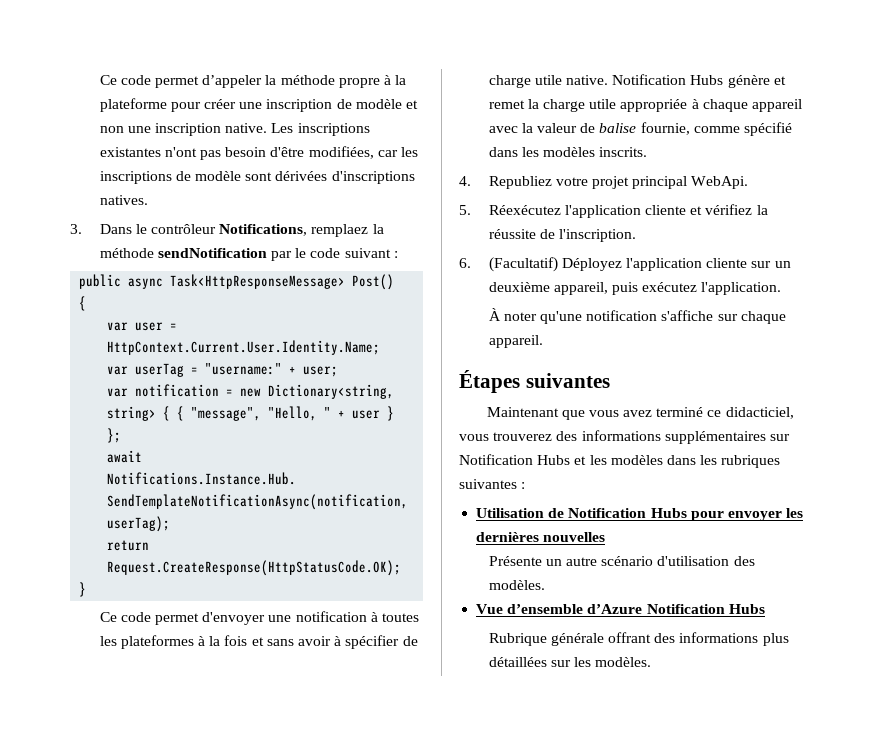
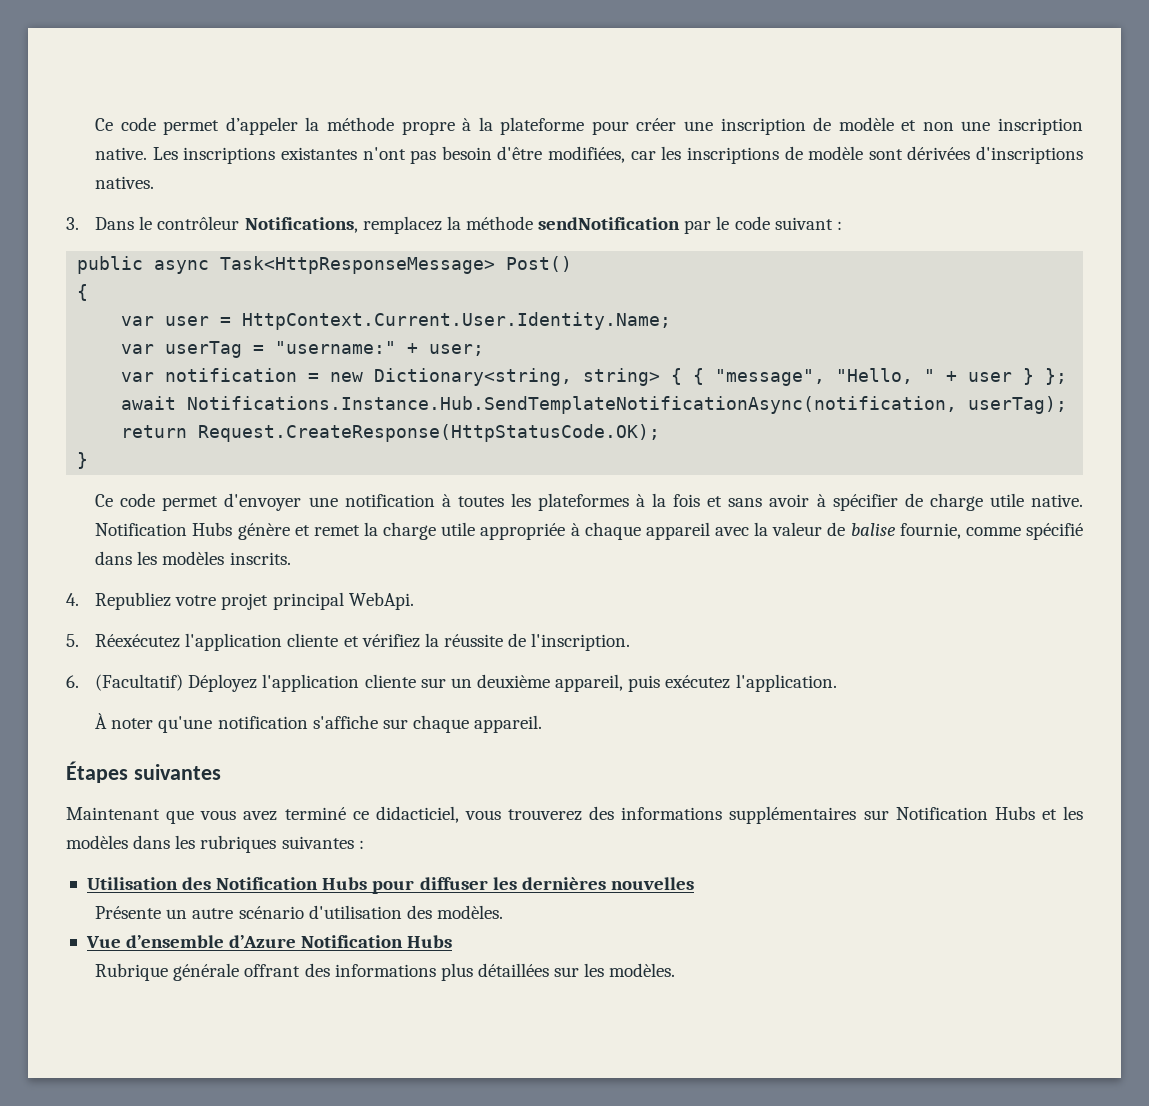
- 3. Dans le contrôleur Notifications, remplaez la méthode sendNotification par le code suivant :
+ 3. Dans le contrôleur Notifications, remplacez la méthode sendNotification par le code suivant :
- Utilisation de Notification Hubs pour envoyer les dernières nouvelles
+ Utilisation des Notification Hubs pour diffuser les dernières nouvelles

